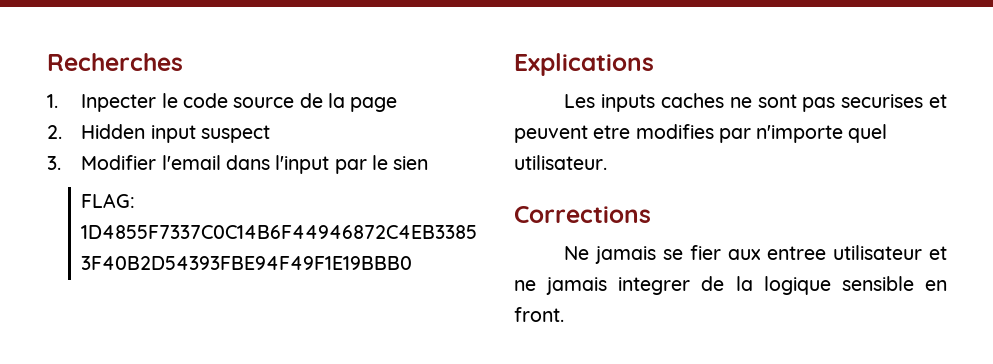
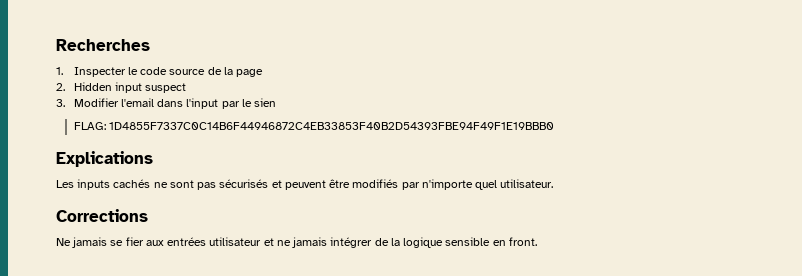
- 1. Inpecter le code source de la page
+ 1. Inspecter le code source de la page
- Les inputs caches ne sont pas securises et peuvent etre modifies par n'importe quel utilisateur.
+ Les inputs cachés ne sont pas sécurisés et peuvent être modifiés par n'importe quel utilisateur.
- Ne jamais se fier aux entree utilisateur et ne jamais integrer de la logique sensible en front.
+ Ne jamais se fier aux entrées utilisateur et ne jamais intégrer de la logique sensible en front.

